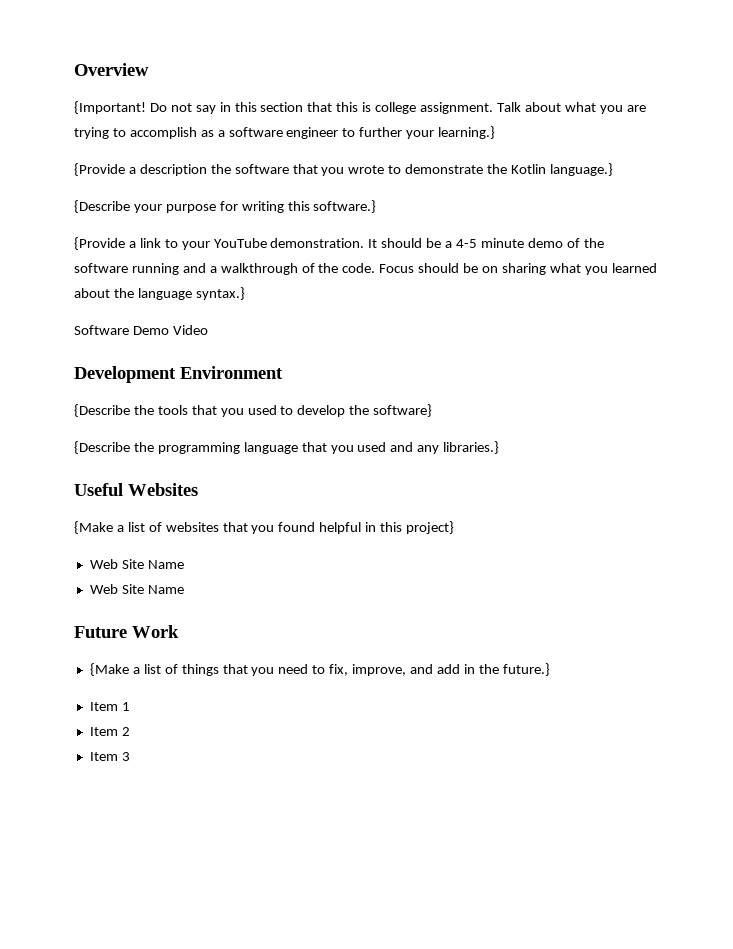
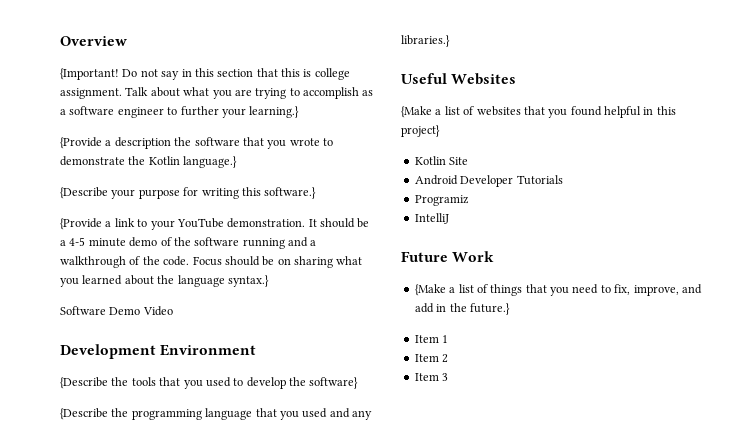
  {Make a list of websites that you found helpful in this project}
- Web Site Name
- Web Site Name
+ Kotlin Site
+ Android Developer Tutorials
+ Programiz
+ IntelliJ

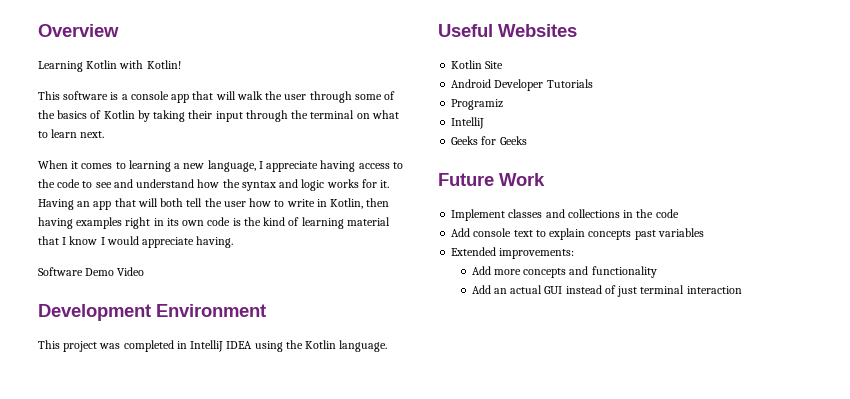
- {Important! Do not say in this section that this is college assignment. Talk about what you are trying to accomplish as a software engineer to further your learning.}
- {Provide a description the software that you wrote to demonstrate the Kotlin language.}
- {Describe your purpose for writing this software.}
- {Provide a link to your YouTube demonstration. It should be a 4-5 minute demo of the software running and a walkthrough of the code. Focus should be on sharing what you learned about the language syntax.}
+ Learning Kotlin with Kotlin!
+ This software is a console app that will walk the user through some of the basics of Kotlin by taking their input through the terminal on what to learn next.
+ When it comes to learning a new language, I appreciate having access to the code to see and understand how the syntax and logic works for it. Having an app that will both tell the user how to write in Kotlin, then having examples right in its own code is the kind of learning material that I know I would appreciate having.
- {Describe the tools that you used to develop the software}
- {Describe the programming language that you used and any libraries.}
+ This project was completed in IntelliJ IDEA using the Kotlin language.
  Useful Websites
- {Make a list of websites that you found helpful in this project}
+ Geeks for Geeks
- {Make a list of things that you need to fix, improve, and add in the future.}
- Item 1
- Item 2
- Item 3
+ Implement classes and collections in the code
+ Add console text to explain concepts past variables
+ Extended improvements:
+ Add more concepts and functionality
+ Add an actual GUI instead of just terminal interaction

